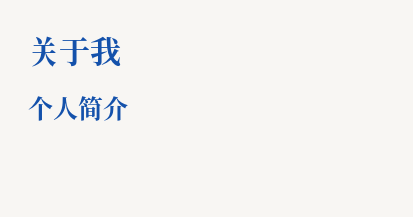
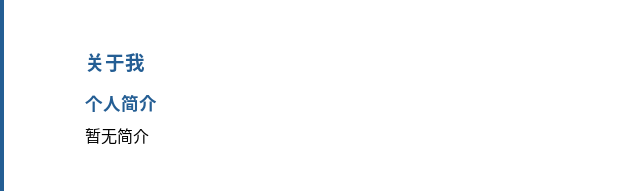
+ 暂无简介

